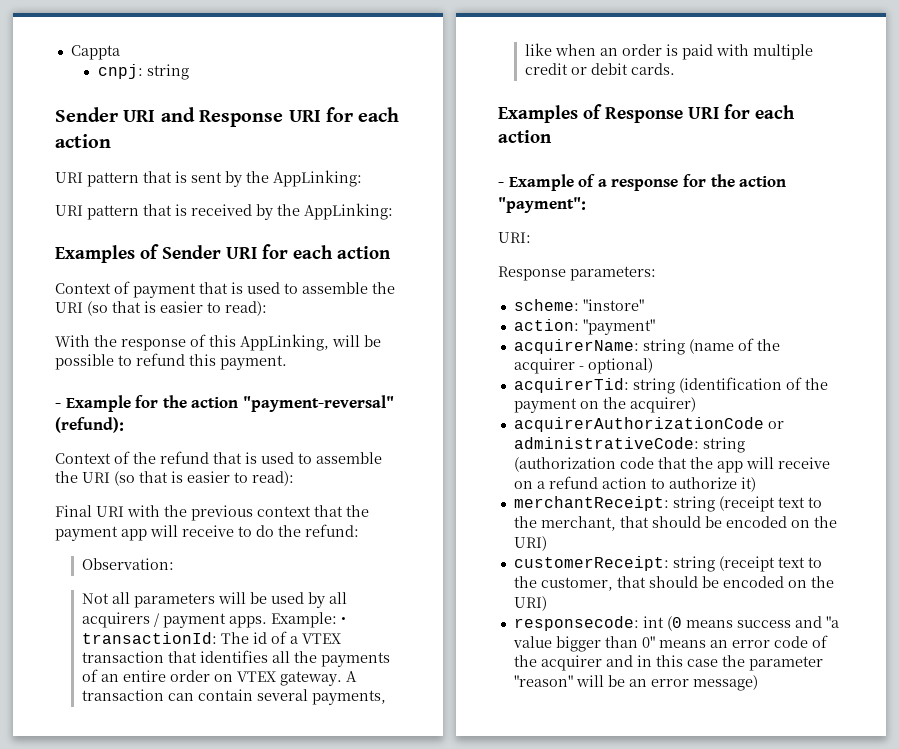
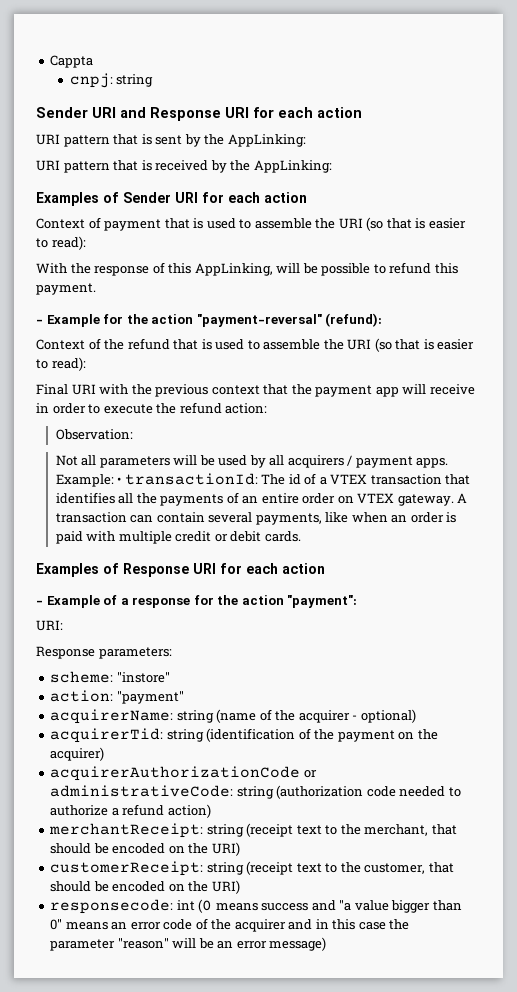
- Final URI with the previous context that the payment app will receive to do the refund:
+ Final URI with the previous context that the payment app will receive in order to execute the refund action:
- acquirerAuthorizationCode or administrativeCode: string (authorization code that the app will receive on a refund action to authorize it)
+ acquirerAuthorizationCode or administrativeCode: string (authorization code needed to authorize a refund action)

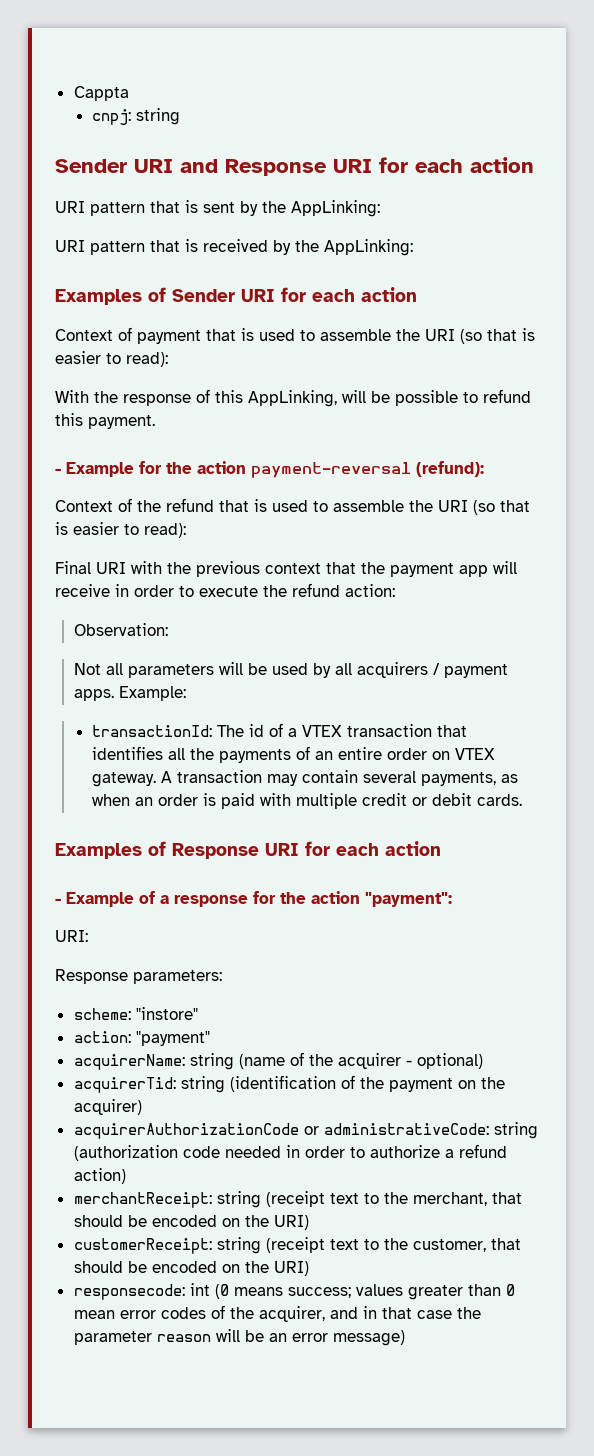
- - Example for the action "payment-reversal" (refund):
+ - Example for the action payment-reversal (refund):
- Example: • transactionId: The id of a VTEX transaction that identifies all the payments of an entire order on VTEX gateway.
+ Example:
+ transactionId: The id of a VTEX transaction that identifies all the payments of an entire order on VTEX gateway.
- A transaction can contain several payments, like when an order is paid with multiple credit or debit cards.
+ A transaction may contain several payments, as when an order is paid with multiple credit or debit cards.
- acquirerAuthorizationCode or administrativeCode: string (authorization code needed to authorize a refund action)
+ acquirerAuthorizationCode or administrativeCode: string (authorization code needed in order to authorize a refund action)
- responsecode: int (0 means success and "a value bigger than 0" means an error code of the acquirer and in this case the parameter "reason" will be an error message)
+ responsecode: int (0 means success; values greater than 0 mean error codes of the acquirer, and in that case the parameter reason will be an error message)

